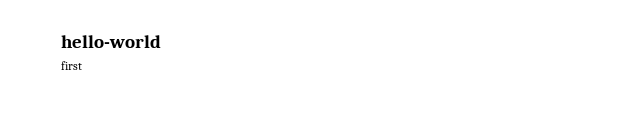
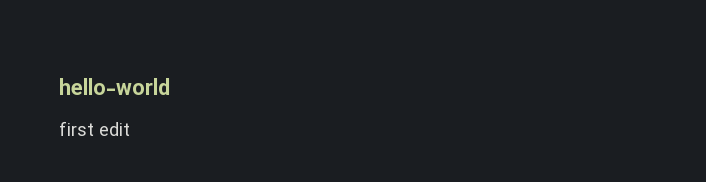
- first
+ first edit

